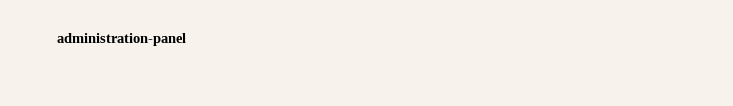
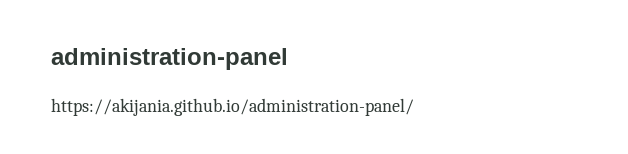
+ https://akijania.github.io/administration-panel/

